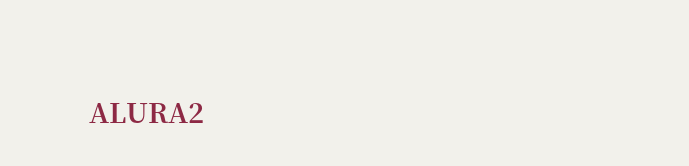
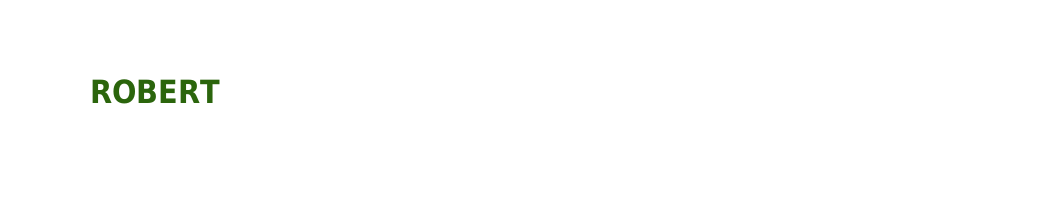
- ALURA2
+ ROBERT

